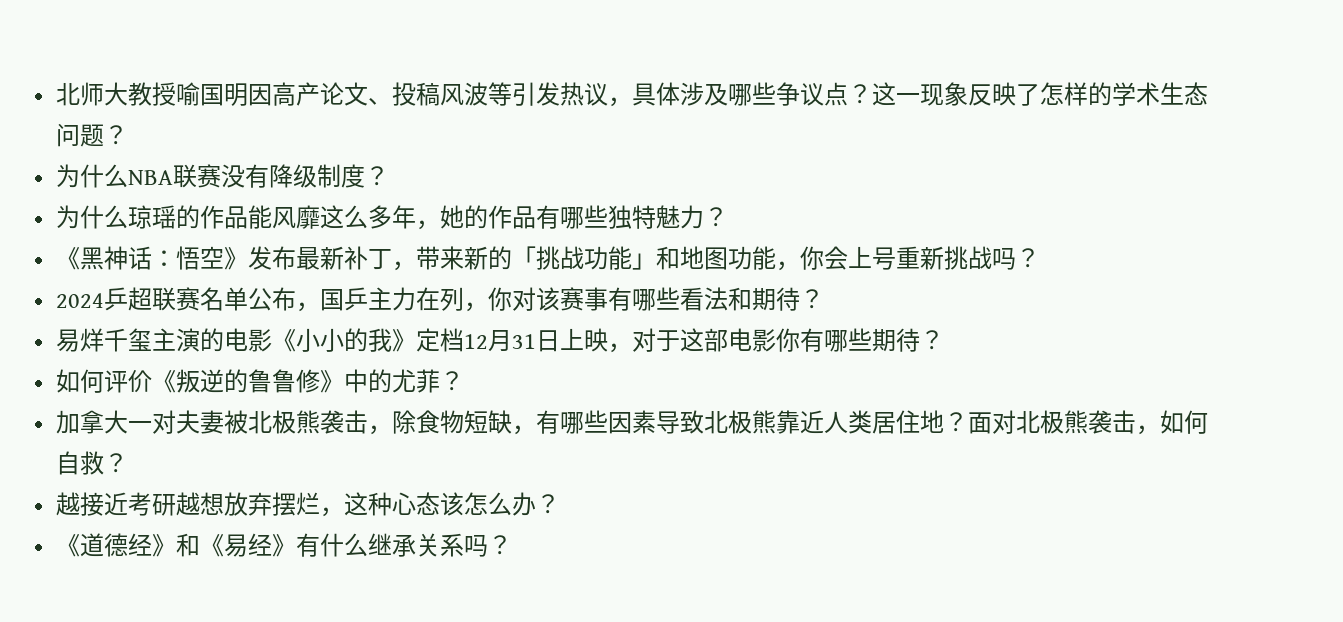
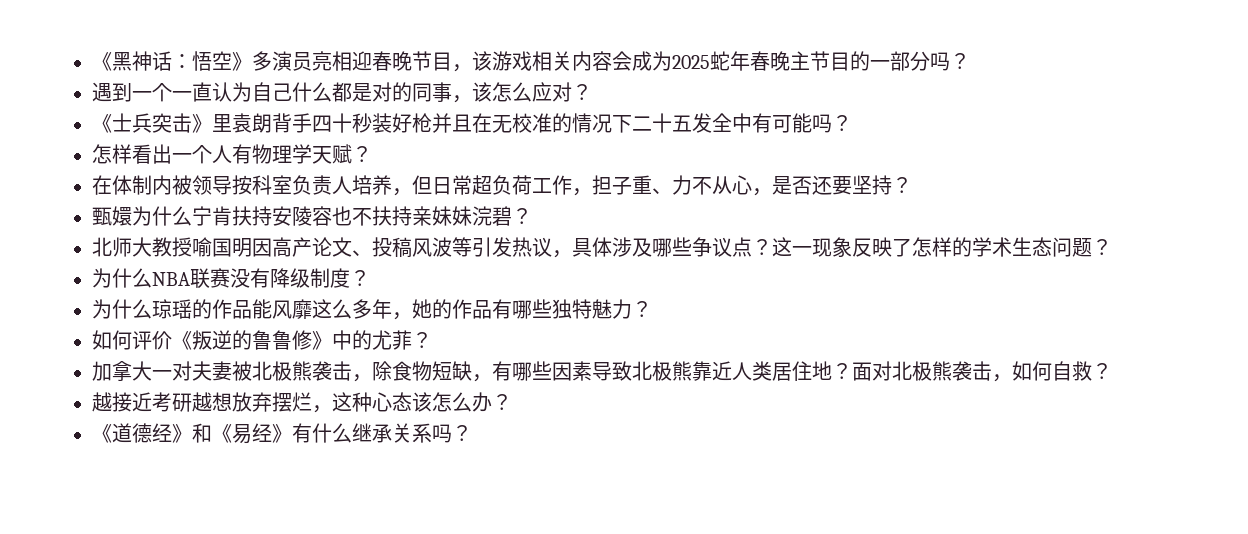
+ 《黑神话：悟空》多演员亮相迎春晚节目，该游戏相关内容会成为2025蛇年春晚主节目的一部分吗？
+ 遇到一个一直认为自己什么都是对的同事，该怎么应对？
+ 《士兵突击》里袁朗背手四十秒装好枪并且在无校准的情况下二十五发全中有可能吗？
+ 怎样看出一个人有物理学天赋？
+ 在体制内被领导按科室负责人培养，但日常超负荷工作，担子重、力不从心，是否还要坚持？
+ 甄嬛为什么宁肯扶持安陵容也不扶持亲妹妹浣碧？
- 《黑神话：悟空》发布最新补丁，带来新的「挑战功能」和地图功能，你会上号重新挑战吗？
- 2024乒超联赛名单公布，国乒主力在列，你对该赛事有哪些看法和期待？
- 易烊千玺主演的电影《小小的我》定档12月31日上映，对于这部电影你有哪些期待？

